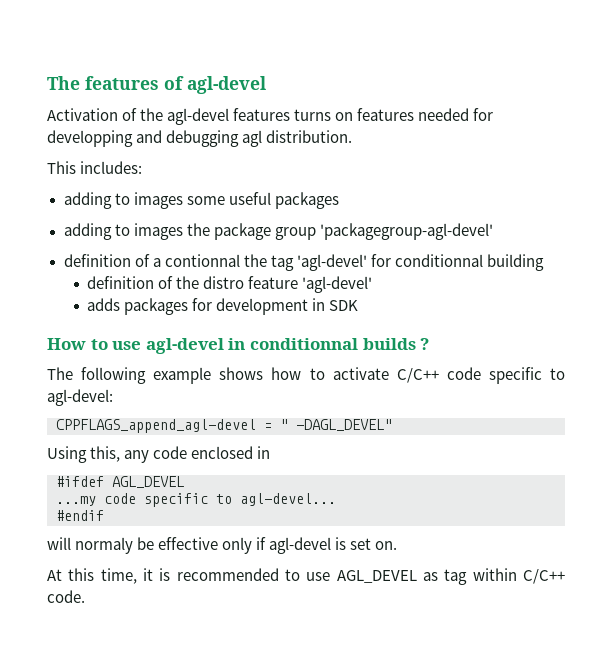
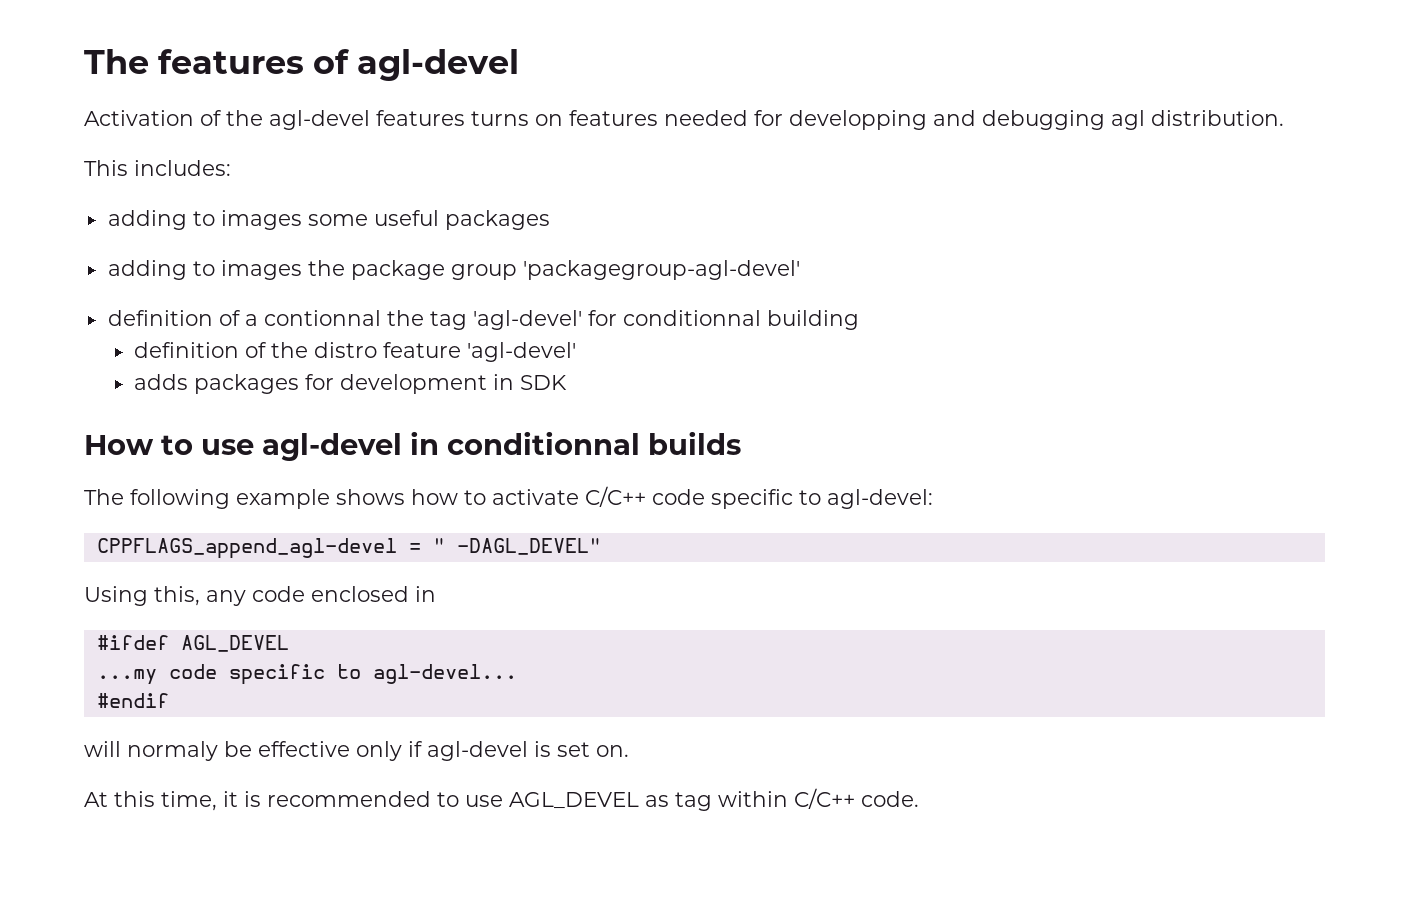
- How to use agl-devel in conditionnal builds ?
+ How to use agl-devel in conditionnal builds

